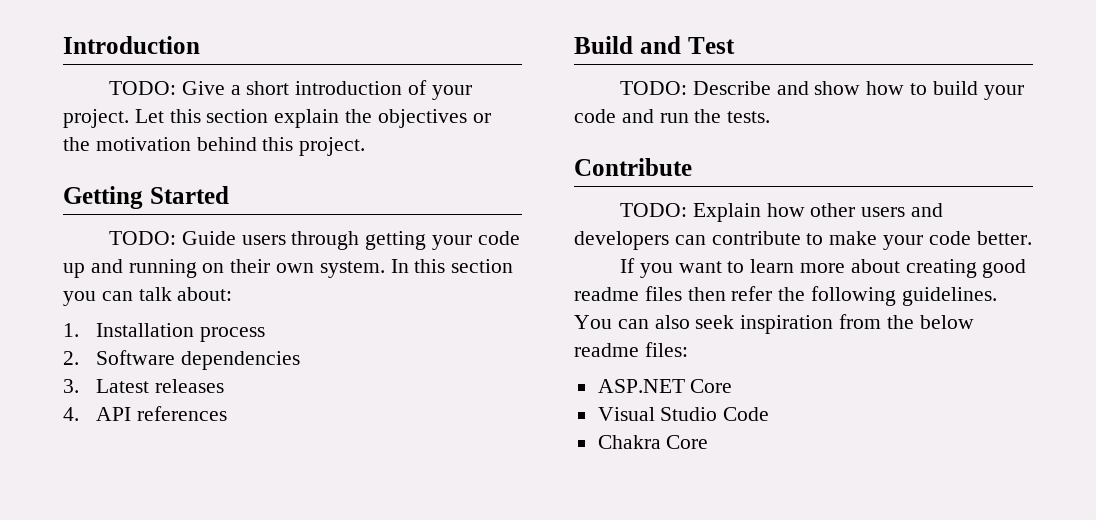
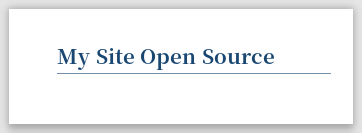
- Introduction
- TODO: Give a short introduction of your project. Let this section explain the objectives or the motivation behind this project.
- Getting Started
- TODO: Guide users through getting your code up and running on their own system. In this section you can talk about:
- 1. Installation process
- 2. Software dependencies
- 3. Latest releases
- 4. API references
- Build and Test
- TODO: Describe and show how to build your code and run the tests.
- Contribute
- TODO: Explain how other users and developers can contribute to make your code better.
- If you want to learn more about creating good readme files then refer the following guidelines. You can also seek inspiration from the below readme files:
- ASP.NET Core
- Visual Studio Code
- Chakra Core
+ My Site Open Source

